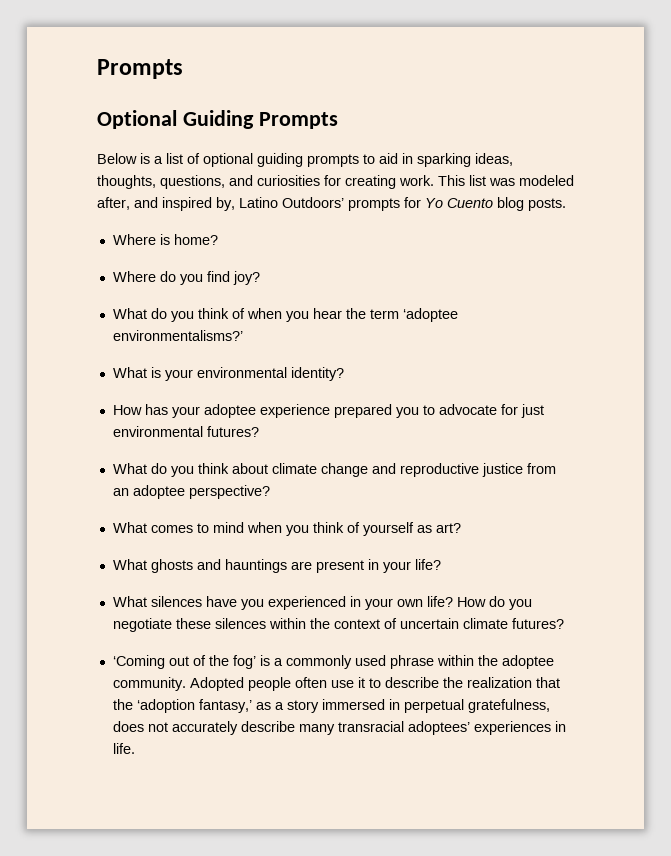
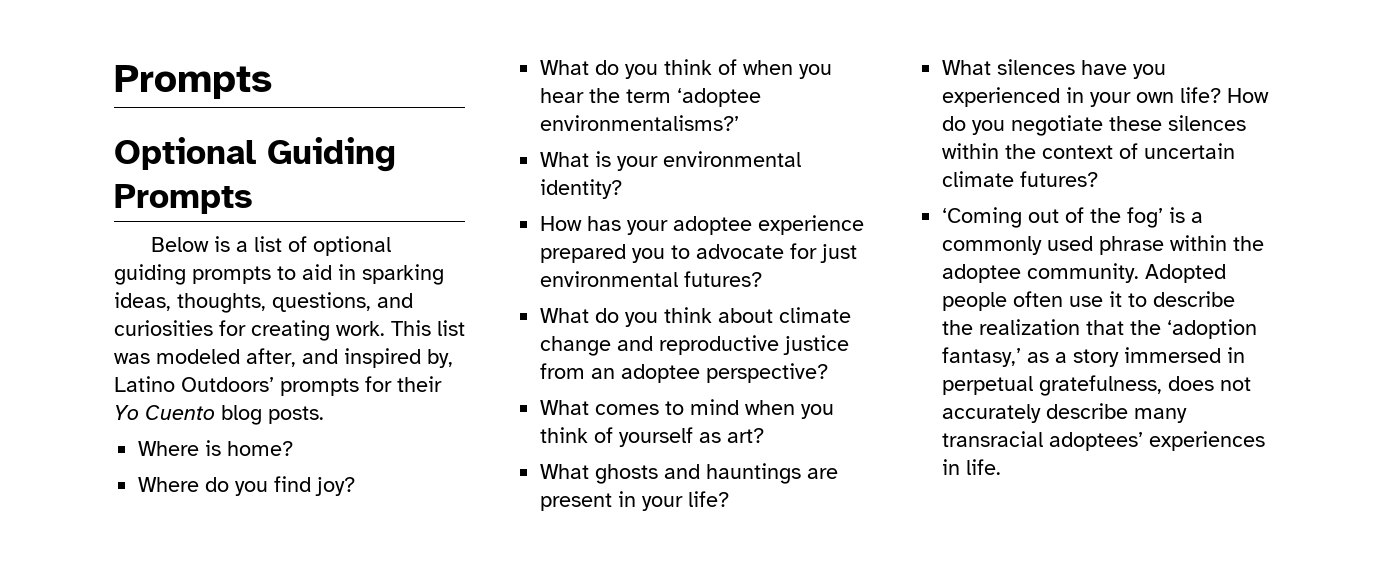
- This list was modeled after, and inspired by, Latino Outdoors’ prompts for Yo Cuento blog posts.
+ This list was modeled after, and inspired by, Latino Outdoors’ prompts for their Yo Cuento blog posts.

